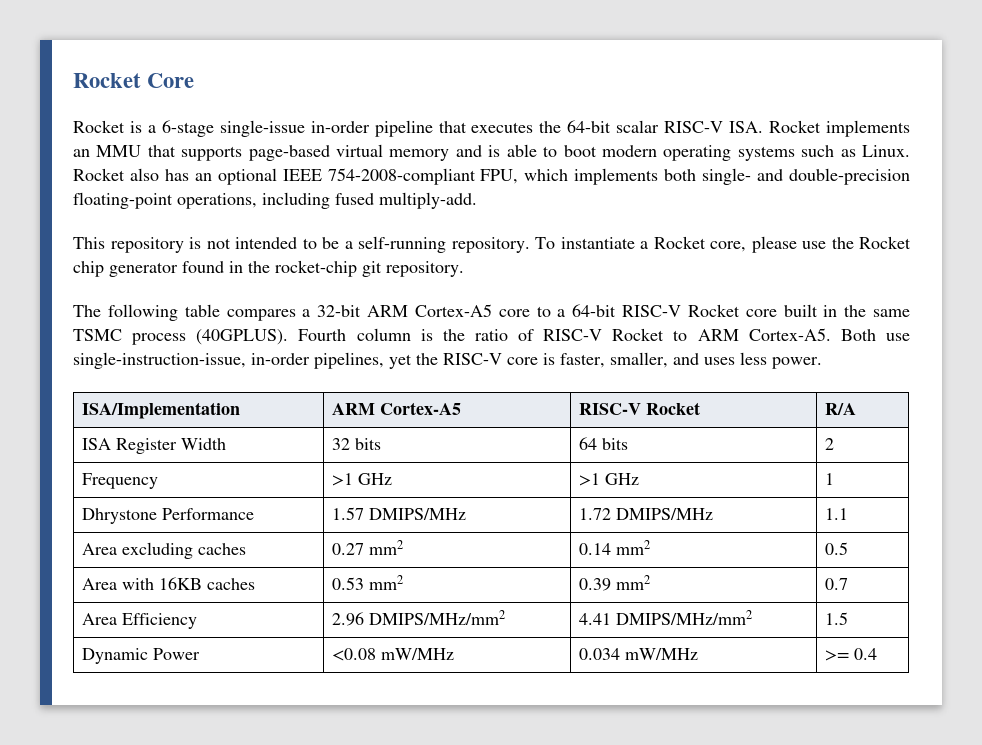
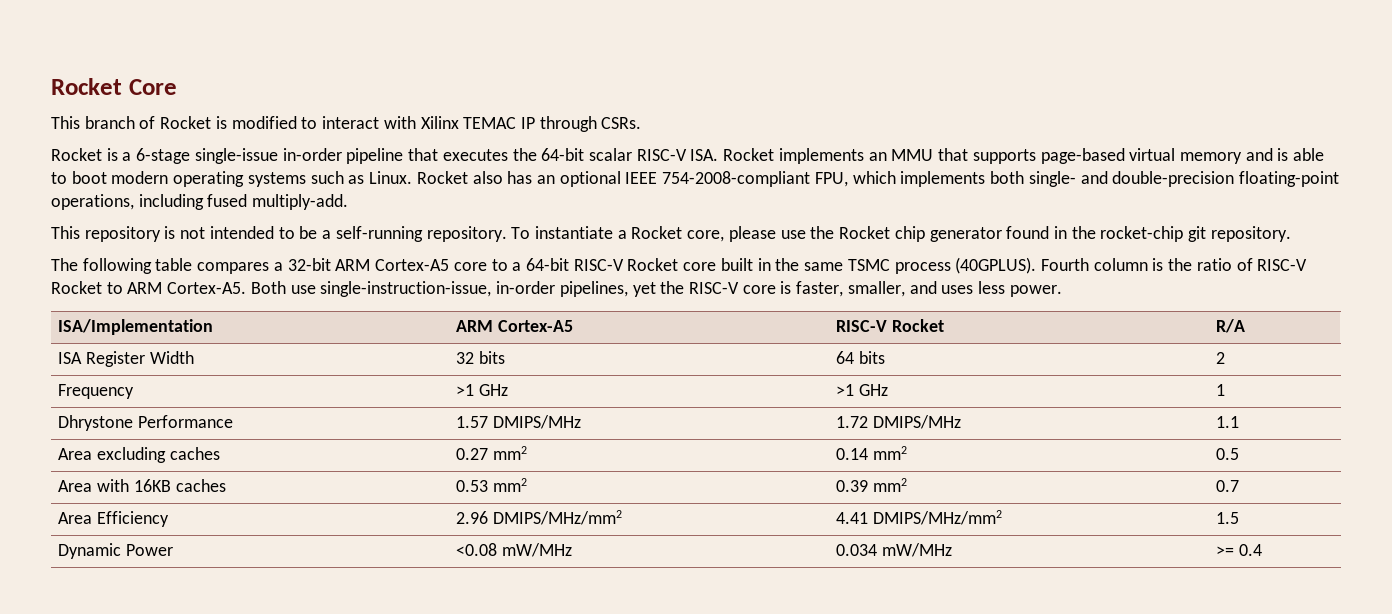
+ This branch of Rocket is modified to interact with Xilinx TEMAC IP through CSRs.

